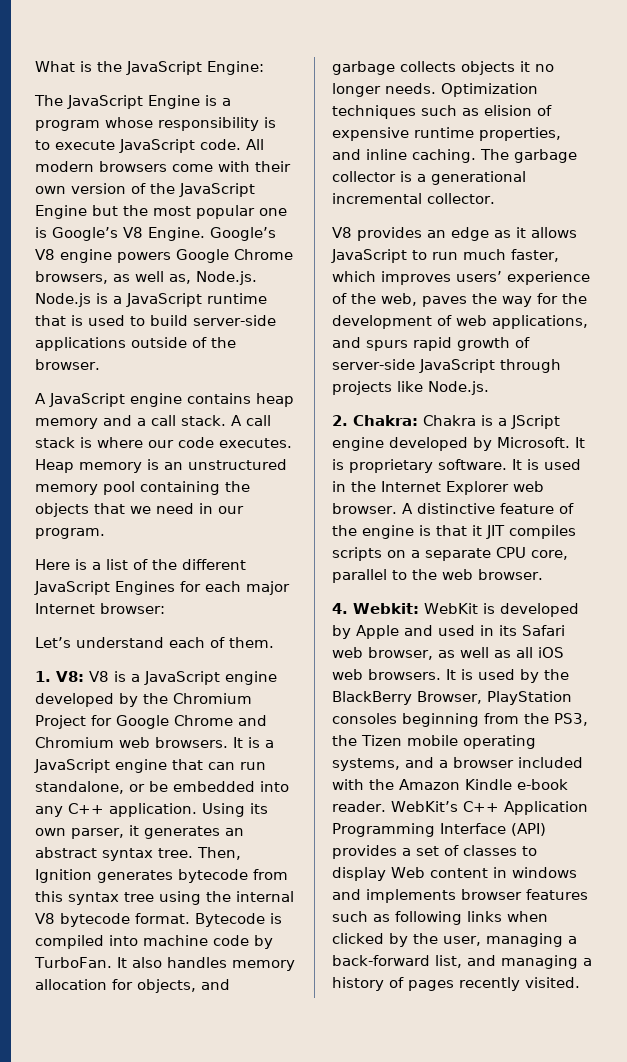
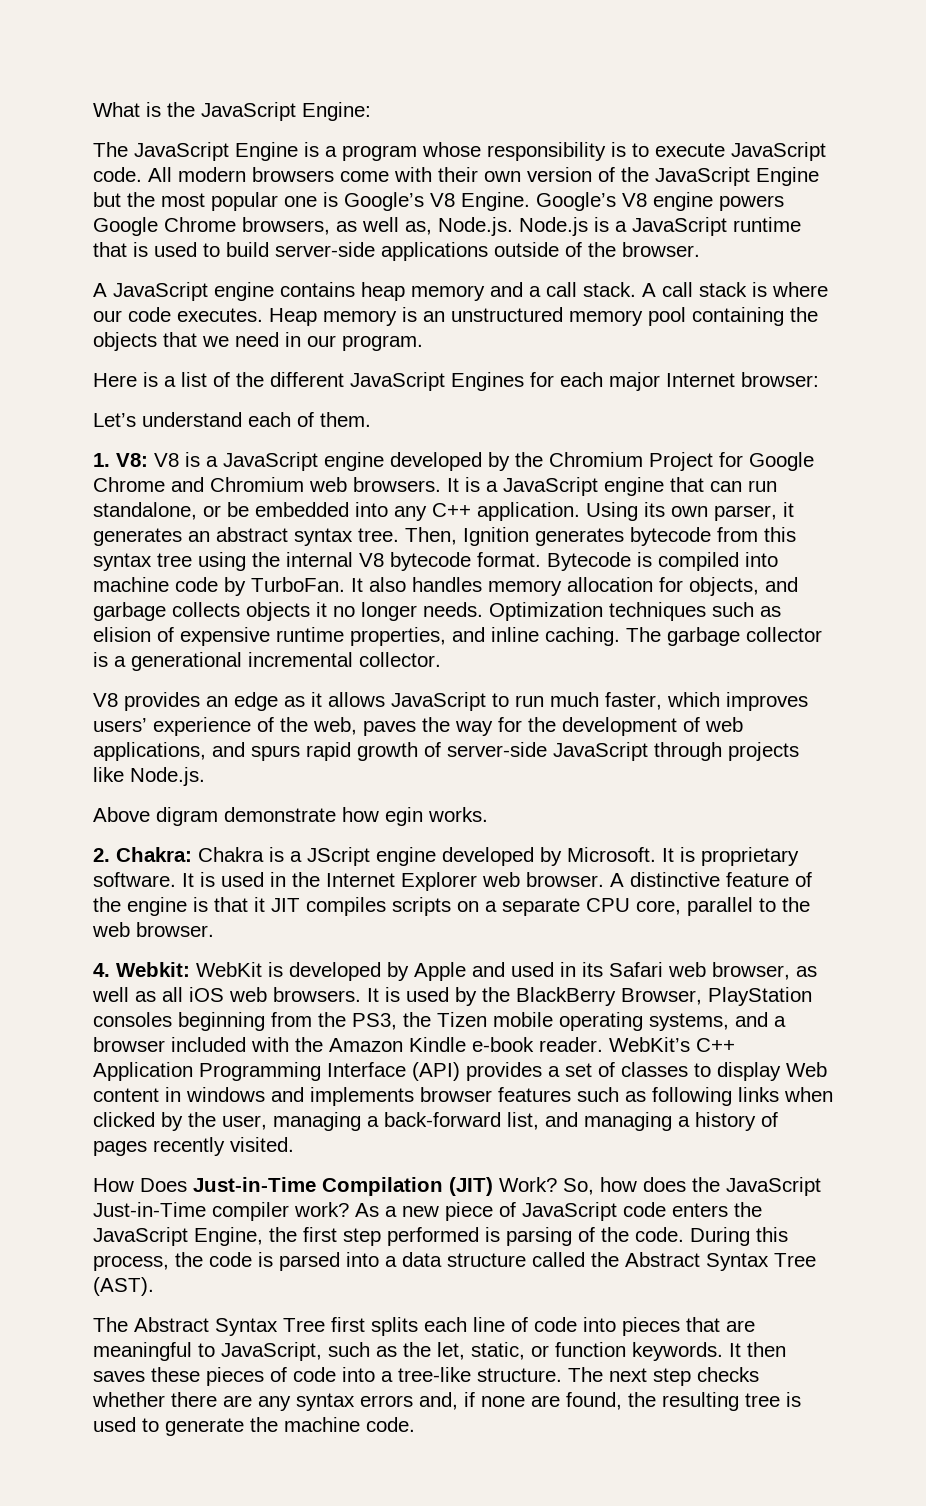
+ Above digram demonstrate how egin works.
+ How Does Just-in-Time Compilation (JIT) Work? So, how does the JavaScript Just-in-Time compiler work? As a new piece of JavaScript code enters the JavaScript Engine, the first step performed is parsing of the code. During this process, the code is parsed into a data structure called the Abstract Syntax Tree (AST).
+ The Abstract Syntax Tree first splits each line of code into pieces that are meaningful to JavaScript, such as the let, static, or function keywords. It then saves these pieces of code into a tree-like structure. The next step checks whether there are any syntax errors and, if none are found, the resulting tree is used to generate the machine code.

